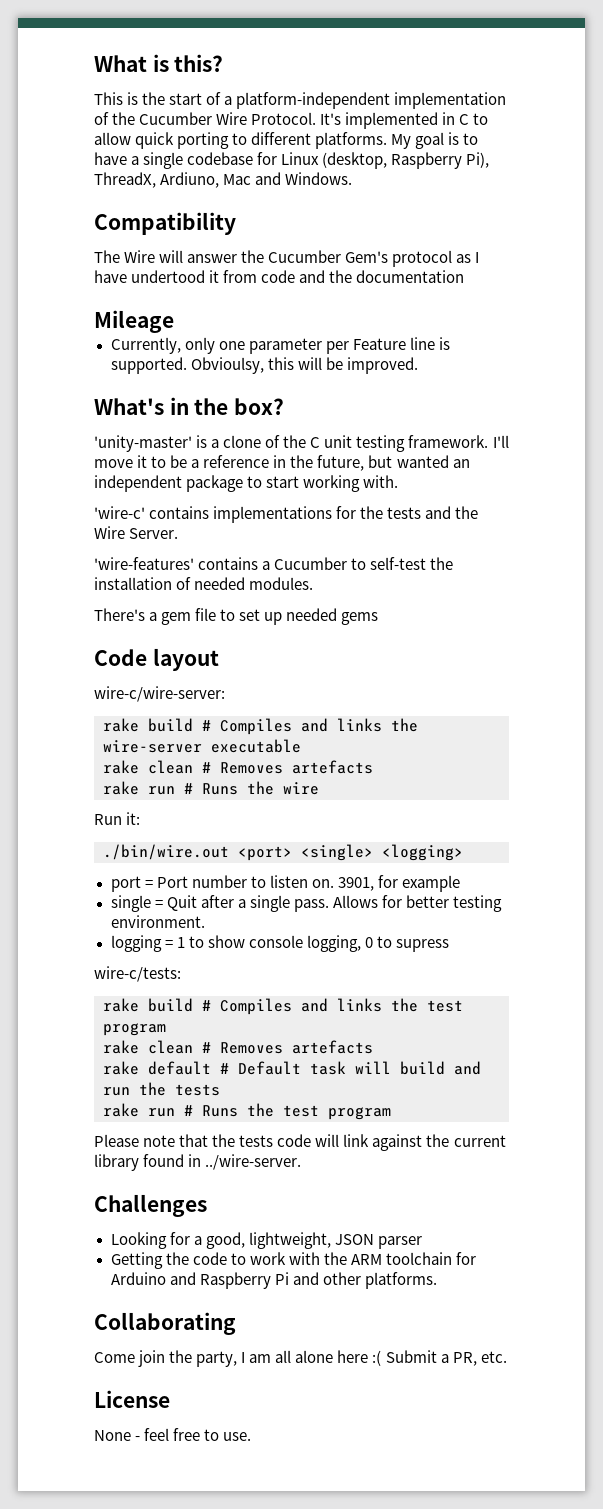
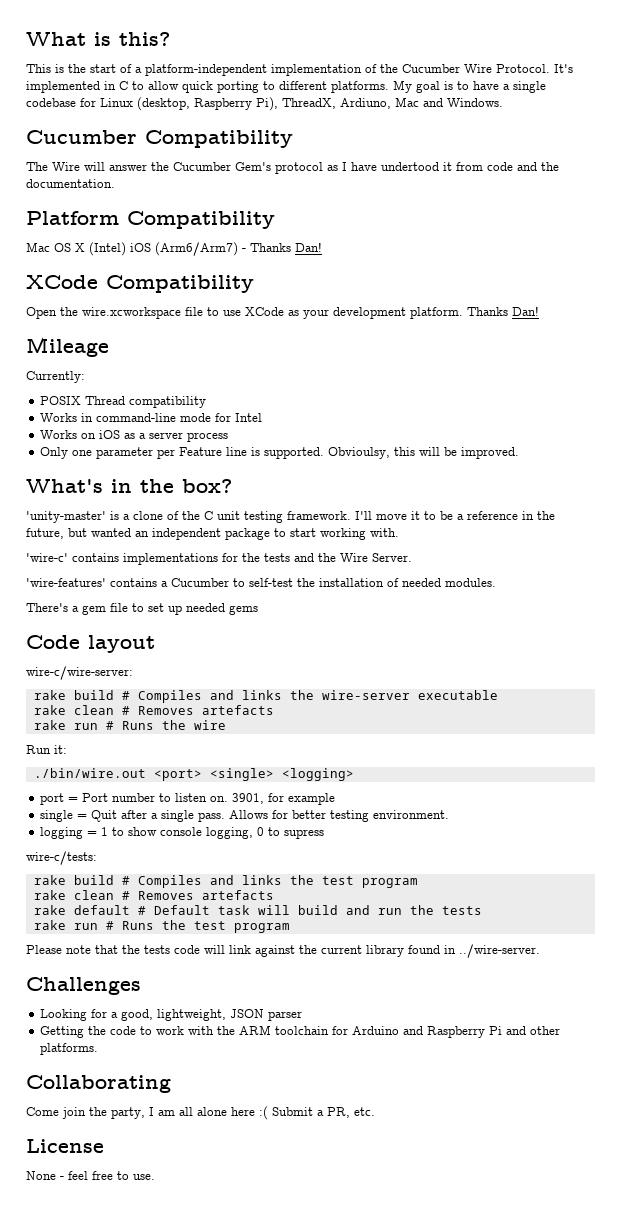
- Compatibility
+ Cucumber Compatibility
- The Wire will answer the Cucumber Gem's protocol as I have undertood it from code and the documentation
+ The Wire will answer the Cucumber Gem's protocol as I have undertood it from code and the documentation.
+ Platform Compatibility
+ Mac OS X (Intel) iOS (Arm6/Arm7) - Thanks Dan!
+ XCode Compatibility
+ Open the wire.xcworkspace file to use XCode as your development platform. Thanks Dan!
  Mileage
- Currently, only one parameter per Feature line is supported.
+ Currently:
+ POSIX Thread compatibility
+ Works in command-line mode for Intel
+ Works on iOS as a server process
+ Only one parameter per Feature line is supported.

